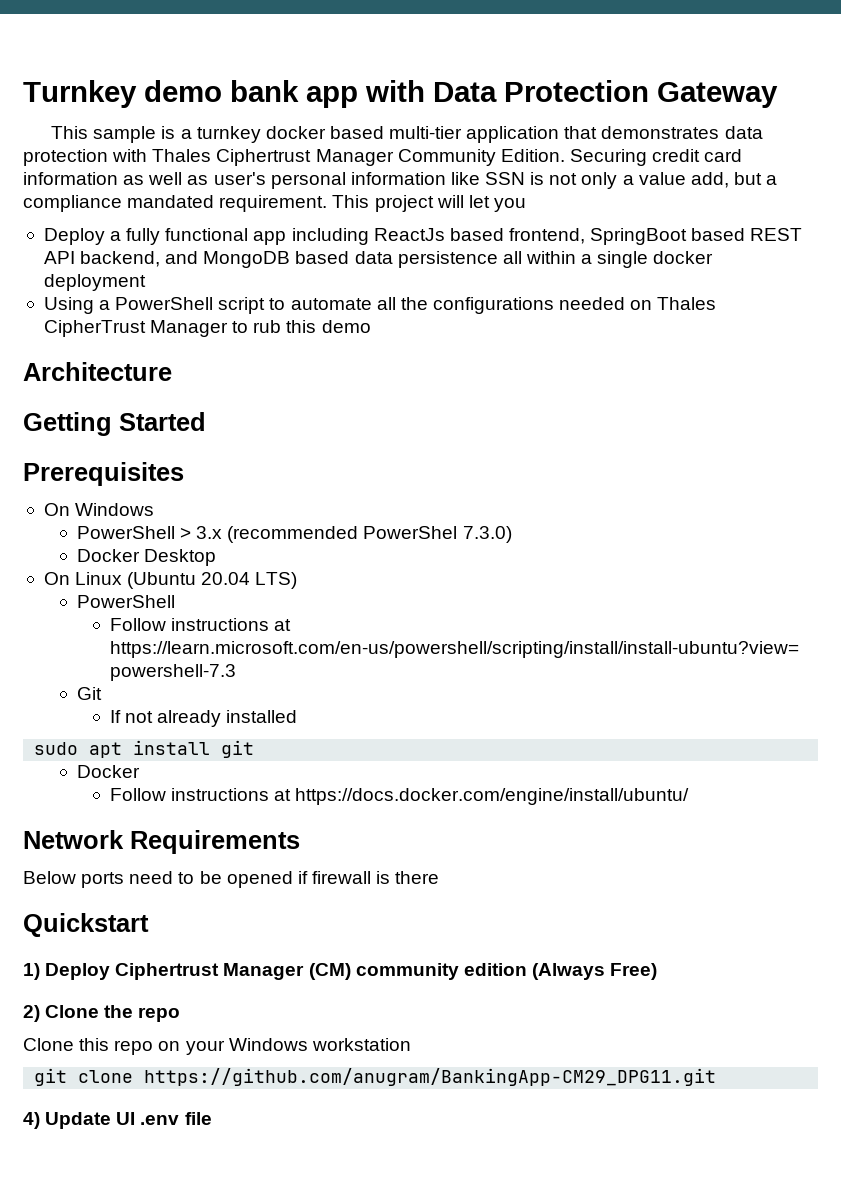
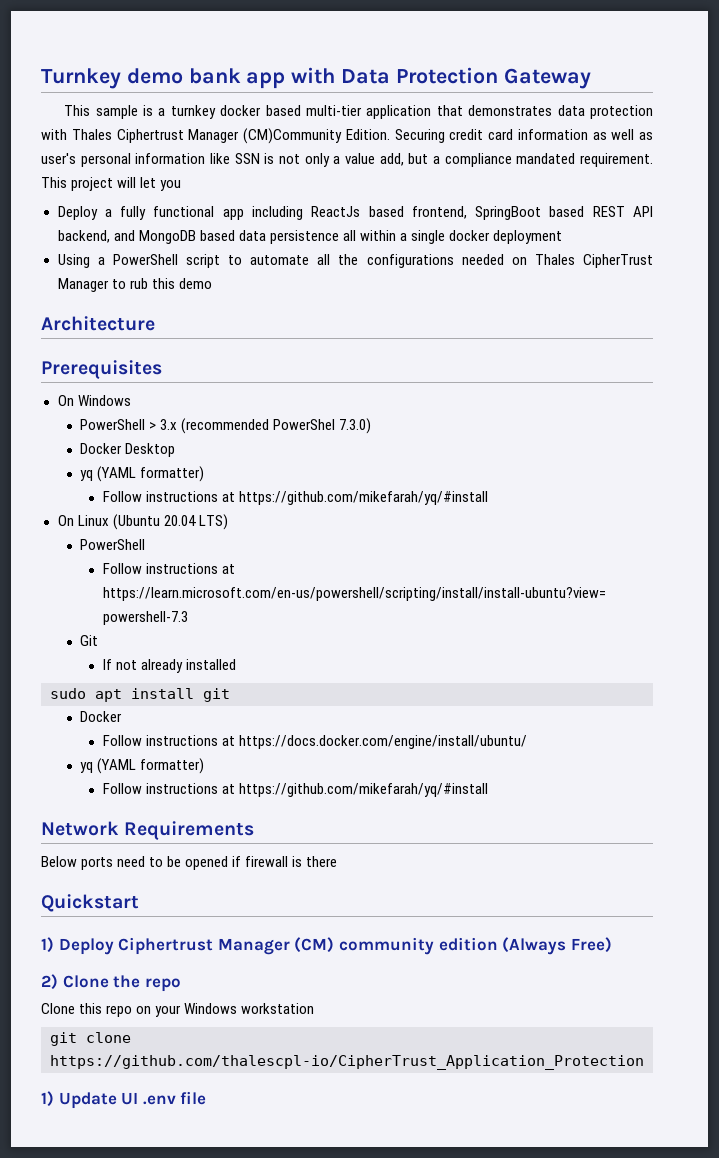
- This sample is a turnkey docker based multi-tier application that demonstrates data protection with Thales Ciphertrust Manager Community Edition.
+ This sample is a turnkey docker based multi-tier application that demonstrates data protection with Thales Ciphertrust Manager (CM)Community Edition.
- Getting Started
  Docker Desktop
+ yq (YAML formatter)
+ Follow instructions at https://github.com/mikefarah/yq/#install
  Follow instructions at https://docs.docker.com/engine/install/ubuntu/
+ yq (YAML formatter)
+ Follow instructions at https://github.com/mikefarah/yq/#install
- git clone https://github.com/anugram/BankingApp-CM29_DPG11.git
- 4) Update UI .env file
+ git clone https://github.com/thalescpl-io/CipherTrust_Application_Protection
+ 1) Update UI .env file

